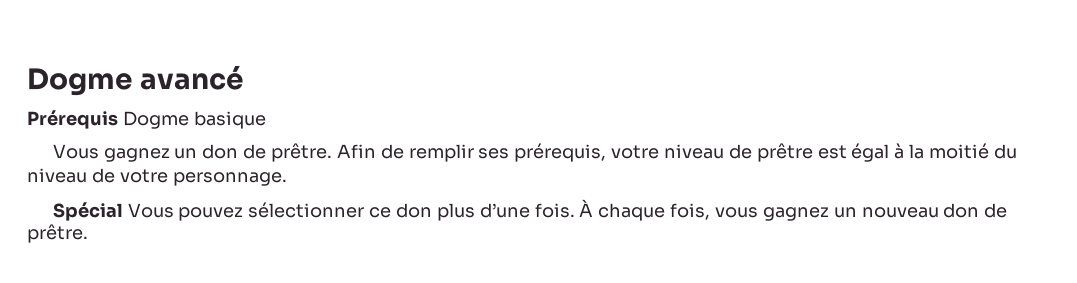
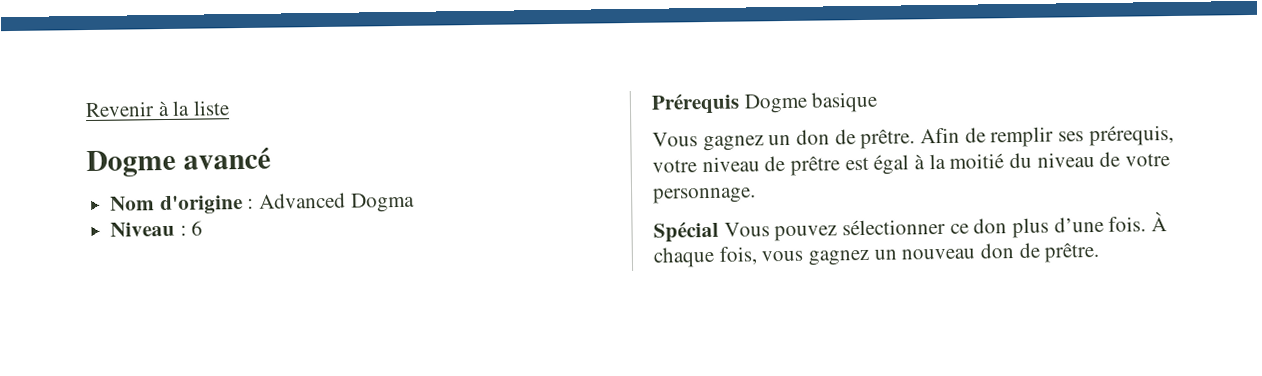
+ Revenir à la liste
  Dogme avancé
+ Nom d'origine : Advanced Dogma
+ Niveau : 6

